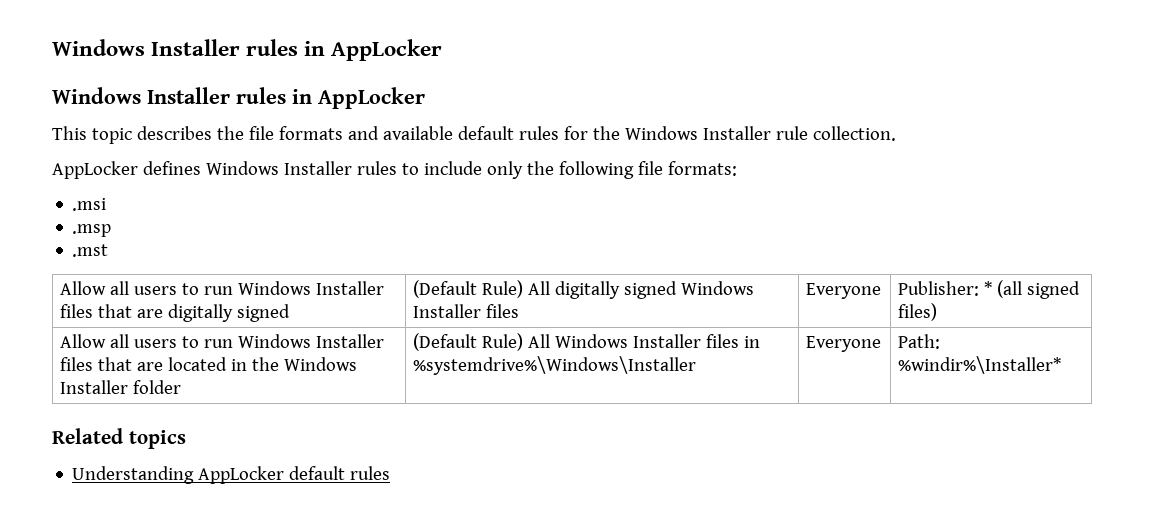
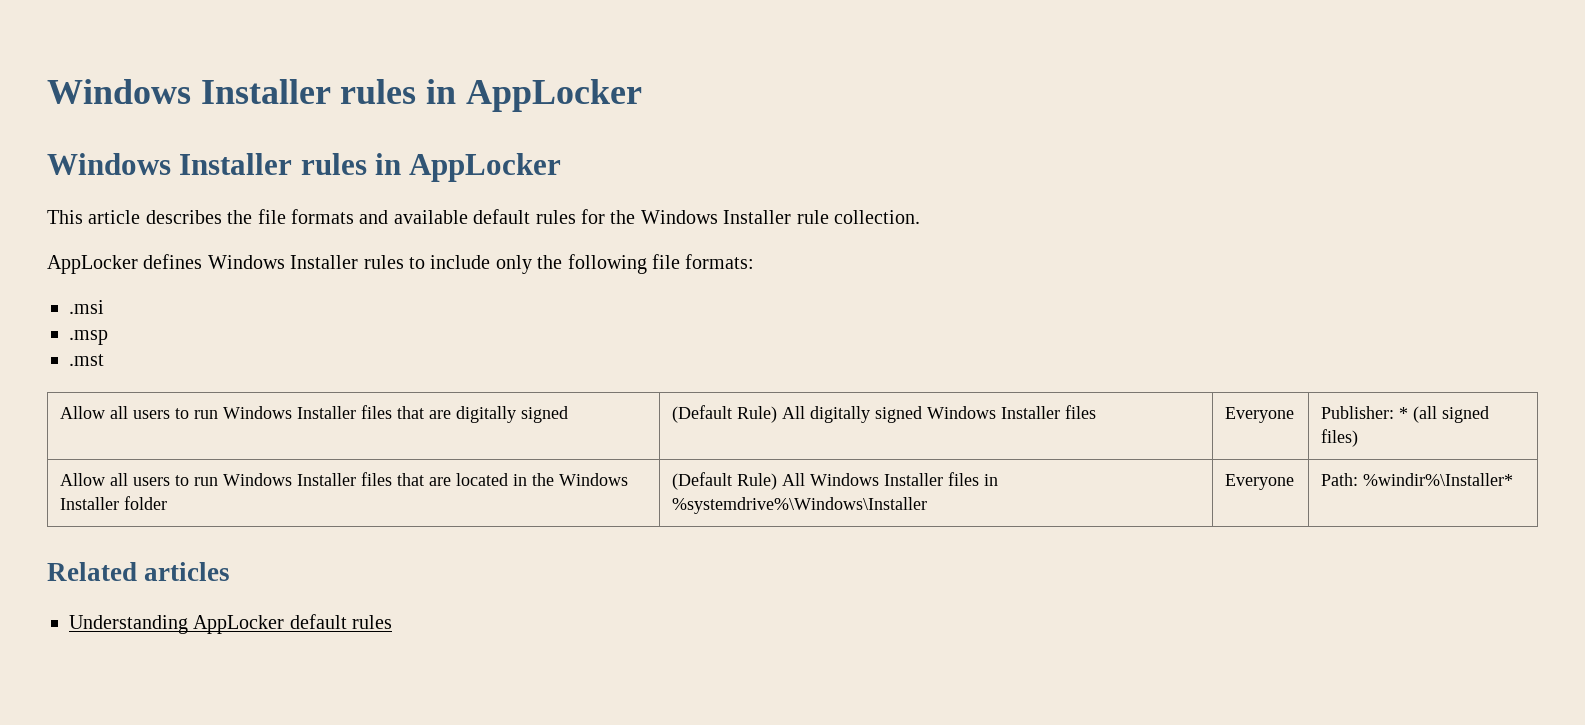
- This topic describes the file formats and available default rules for the Windows Installer rule collection.
+ This article describes the file formats and available default rules for the Windows Installer rule collection.
- Related topics
+ Related articles

